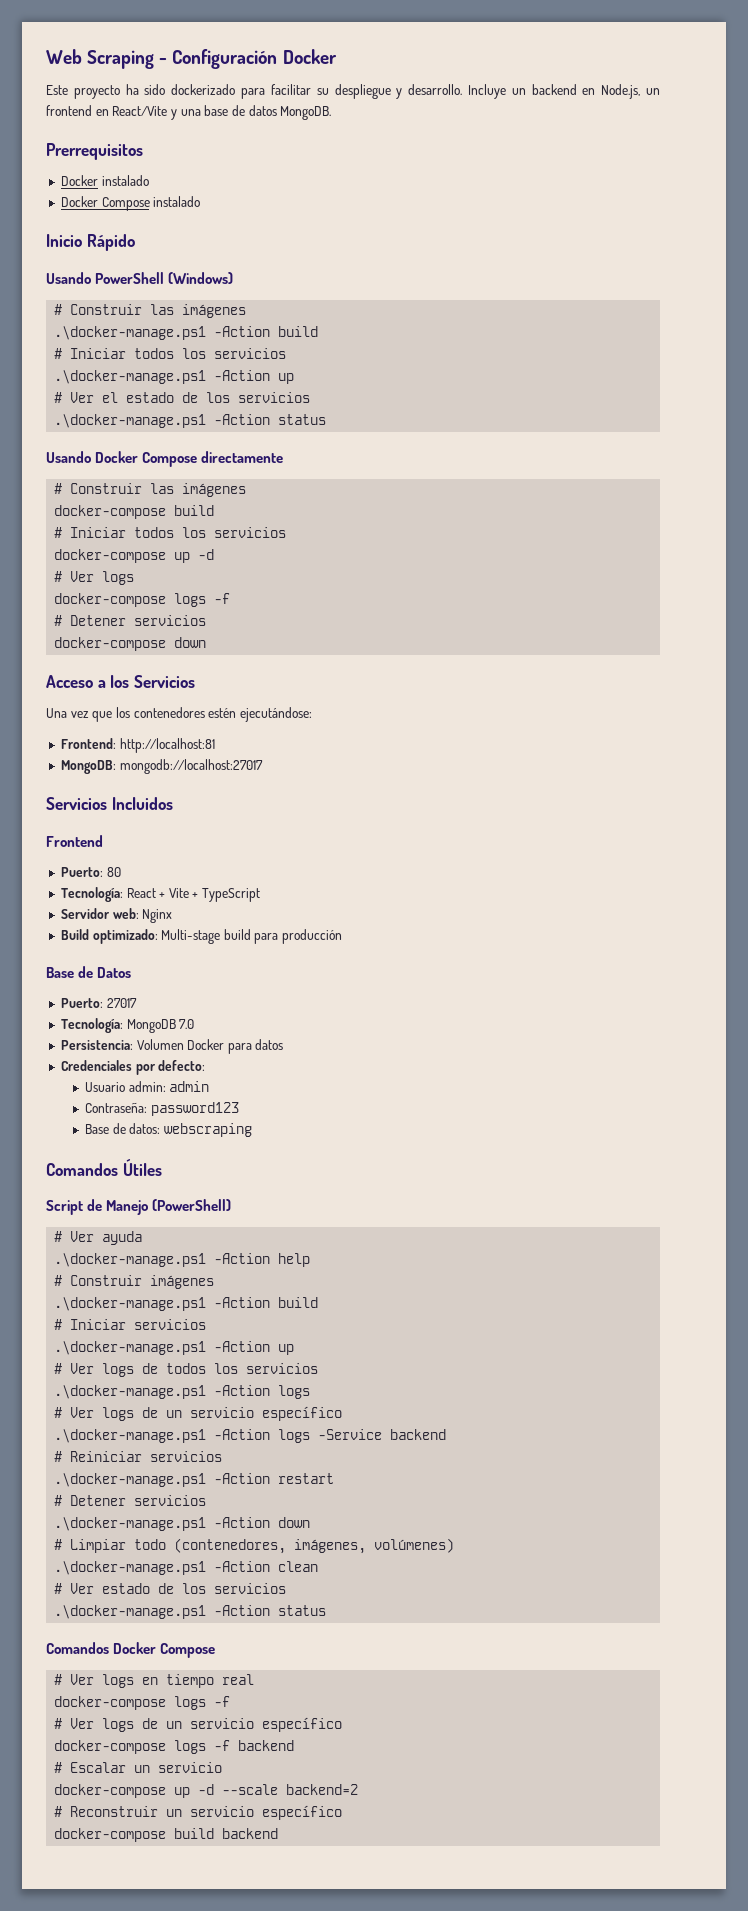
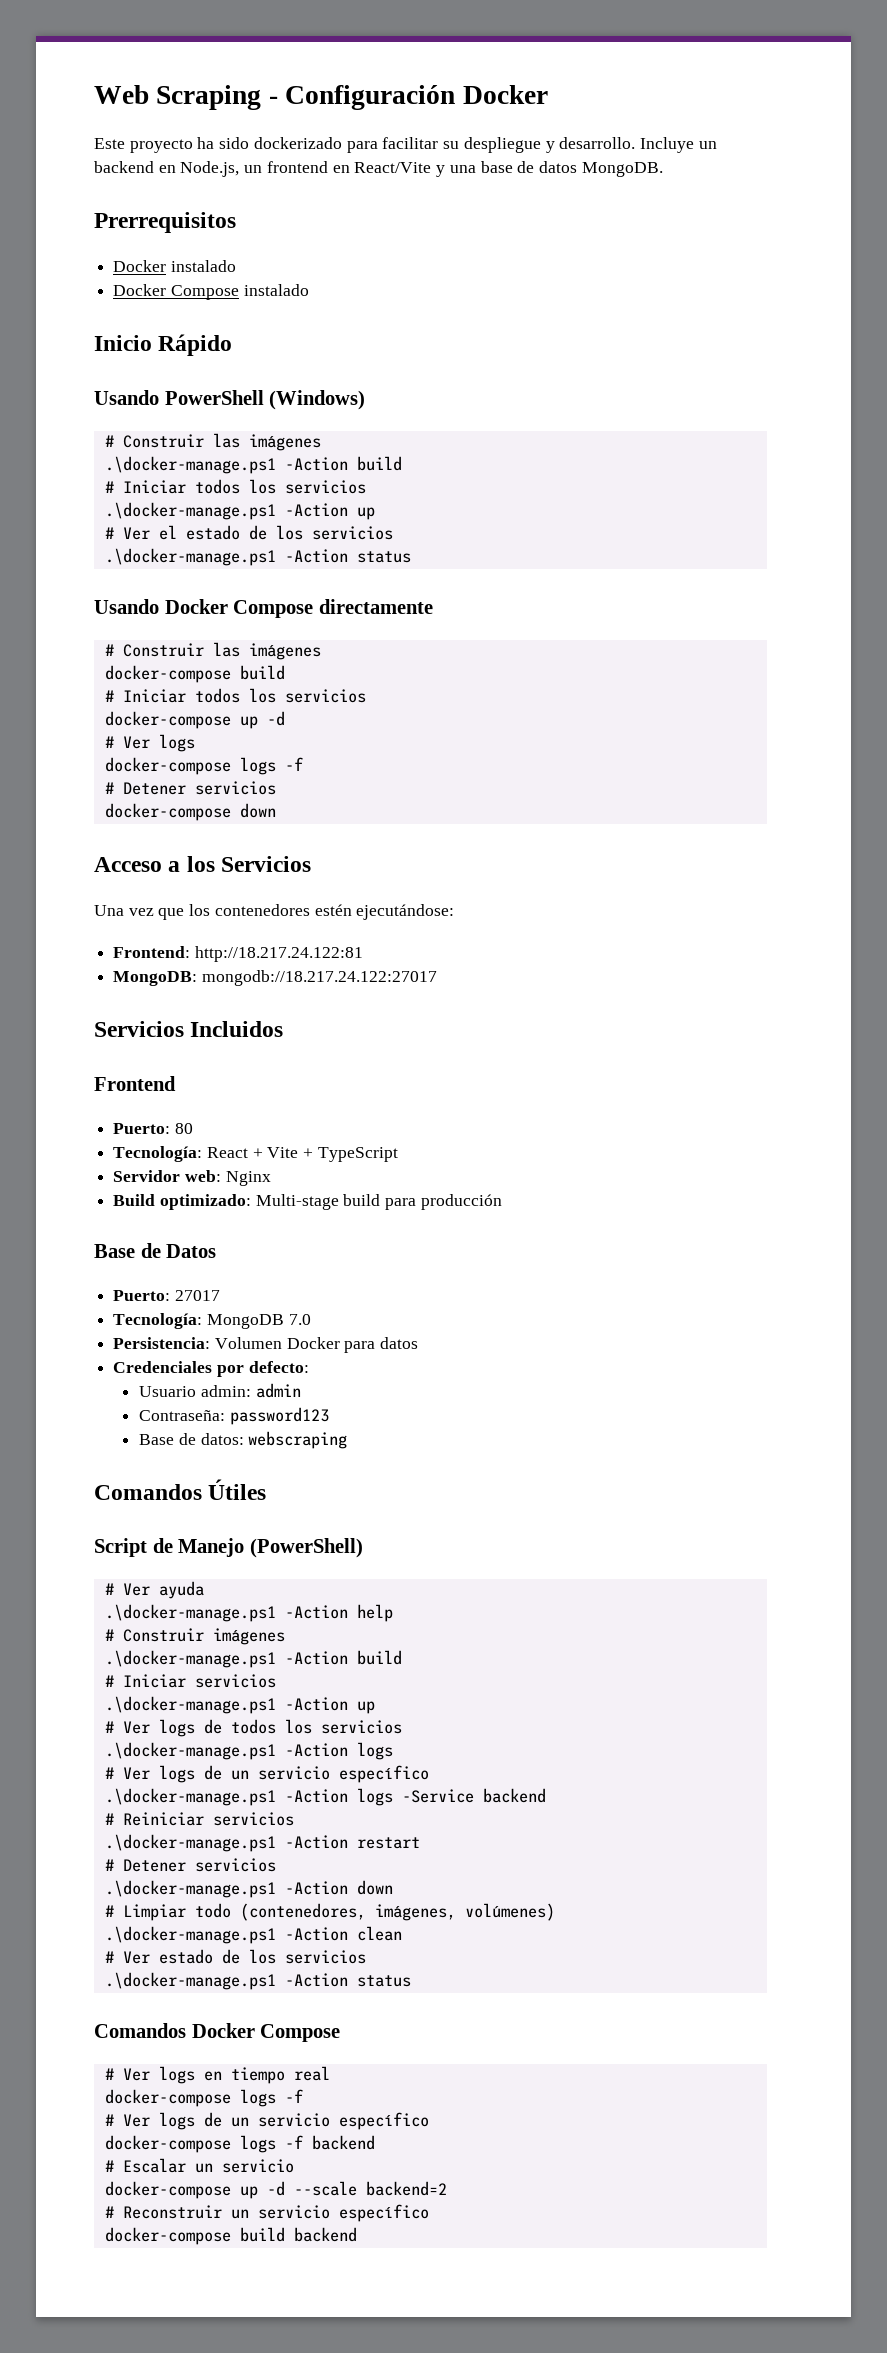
- Frontend: http://localhost:81
+ Frontend: http://18.217.24.122:81
- MongoDB: mongodb://localhost:27017
+ MongoDB: mongodb://18.217.24.122:27017

